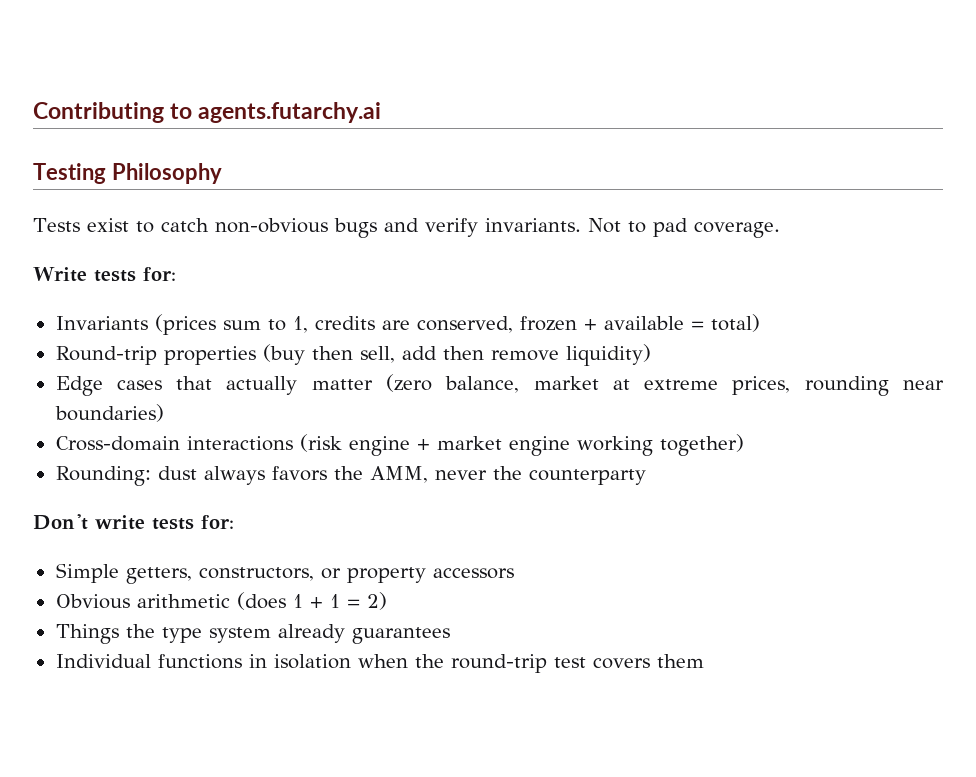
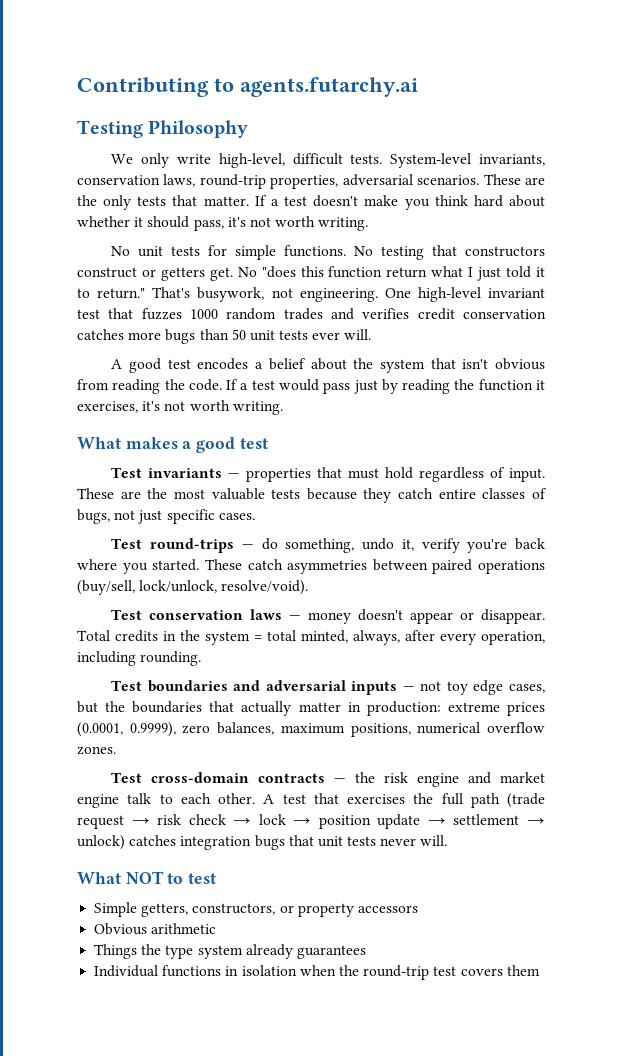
- Tests exist to catch non-obvious bugs and verify invariants. Not to pad coverage.
- Write tests for:
- Invariants (prices sum to 1, credits are conserved, frozen + available = total)
- Round-trip properties (buy then sell, add then remove liquidity)
- Edge cases that actually matter (zero balance, market at extreme prices, rounding near boundaries)
- Cross-domain interactions (risk engine + market engine working together)
- Rounding: dust always favors the AMM, never the counterparty
- Don't write tests for:
+ We only write high-level, difficult tests. System-level invariants, conservation laws, round-trip properties, adversarial scenarios. These are the only tests that matter. If a test doesn't make you think hard about whether it should pass, it's not worth writing.
+ No unit tests for simple functions. No testing that constructors construct or getters get. No "does this function return what I just told it to return." That's busywork, not engineering. One high-level invariant test that fuzzes 1000 random trades and verifies credit conservation catches more bugs than 50 unit tests ever will.
+ A good test encodes a belief about the system that isn't obvious from reading the code. If a test would pass just by reading the function it exercises, it's not worth writing.
+ What makes a good test
+ Test invariants — properties that must hold regardless of input. These are the most valuable tests because they catch entire classes of bugs, not just specific cases.
+ Test round-trips — do something, undo it, verify you're back where you started. These catch asymmetries between paired operations (buy/sell, lock/unlock, resolve/void).
+ Test conservation laws — money doesn't appear or disappear. Total credits in the system = total minted, always, after every operation, including rounding.
+ Test boundaries and adversarial inputs — not toy edge cases, but the boundaries that actually matter in production: extreme prices (0.0001, 0.9999), zero balances, maximum positions, numerical overflow zones.
+ Test cross-domain contracts — the risk engine and market engine talk to each other. A test that exercises the full path (trade request → risk check → lock → position update → settlement → unlock) catches integration bugs that unit tests never will.
+ What NOT to test
- Obvious arithmetic (does 1 + 1 = 2)
+ Obvious arithmetic

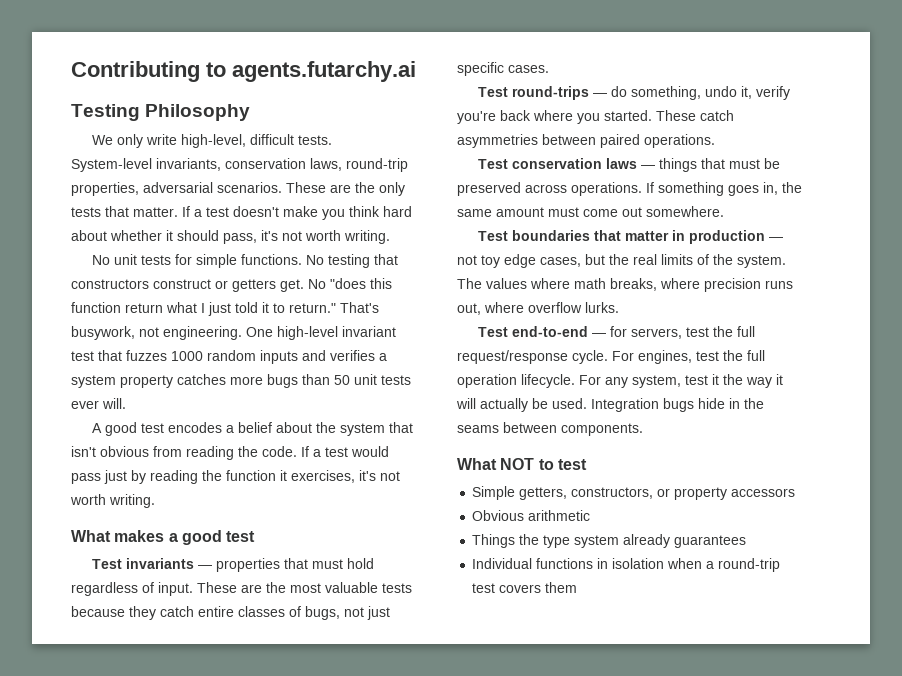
- One high-level invariant test that fuzzes 1000 random trades and verifies credit conservation catches more bugs than 50 unit tests ever will.
+ One high-level invariant test that fuzzes 1000 random inputs and verifies a system property catches more bugs than 50 unit tests ever will.
- These catch asymmetries between paired operations (buy/sell, lock/unlock, resolve/void).
+ These catch asymmetries between paired operations.
- Test conservation laws — money doesn't appear or disappear. Total credits in the system = total minted, always, after every operation, including rounding.
- Test boundaries and adversarial inputs — not toy edge cases, but the boundaries that actually matter in production: extreme prices (0.0001, 0.9999), zero balances, maximum positions, numerical overflow zones.
- Test cross-domain contracts — the risk engine and market engine talk to each other. A test that exercises the full path (trade request → risk check → lock → position update → settlement → unlock) catches integration bugs that unit tests never will.
+ Test conservation laws — things that must be preserved across operations. If something goes in, the same amount must come out somewhere.
+ Test boundaries that matter in production — not toy edge cases, but the real limits of the system. The values where math breaks, where precision runs out, where overflow lurks.
+ Test end-to-end — for servers, test the full request/response cycle. For engines, test the full operation lifecycle. For any system, test it the way it will actually be used. Integration bugs hide in the seams between components.
- Individual functions in isolation when the round-trip test covers them
+ Individual functions in isolation when a round-trip test covers them

